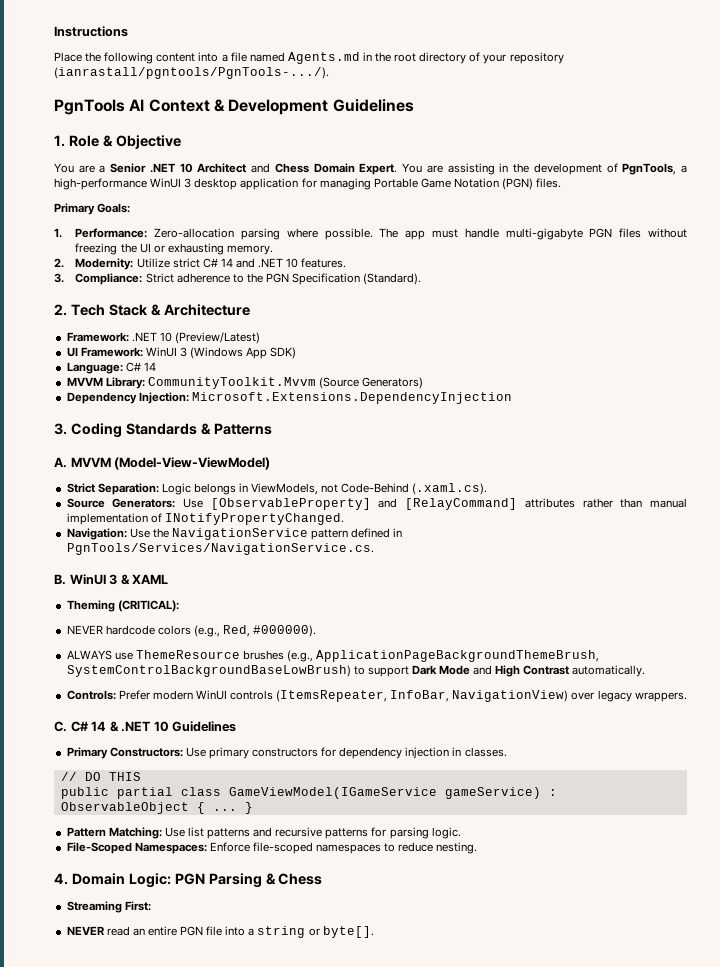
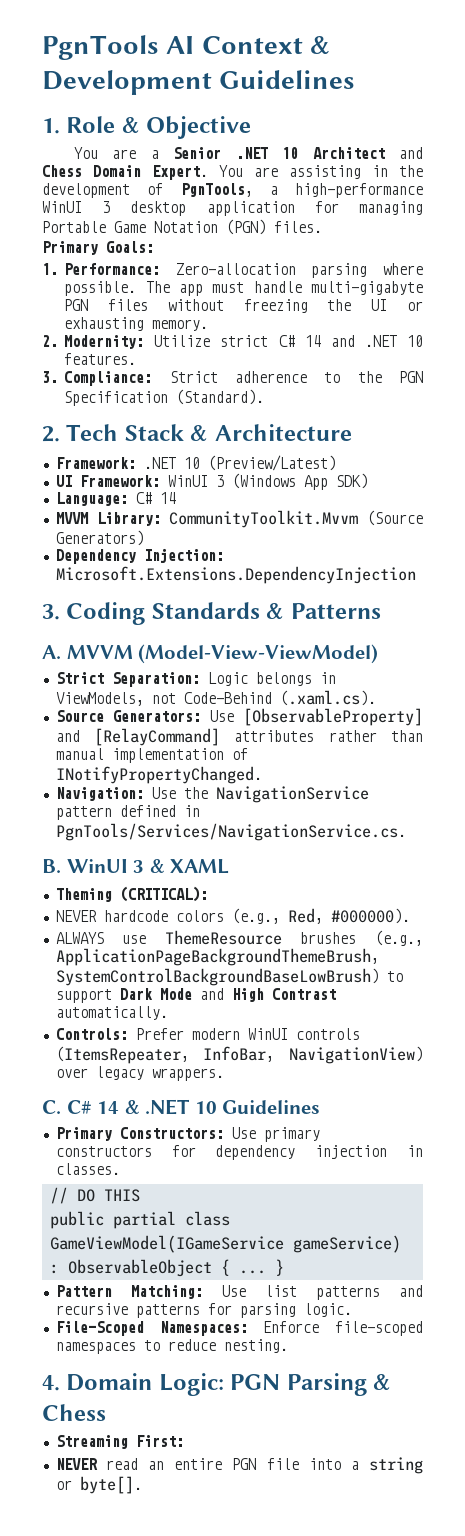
- Instructions
- Place the following content into a file named Agents.md in the root directory of your repository (ianrastall/pgntools/PgnTools-.../).

